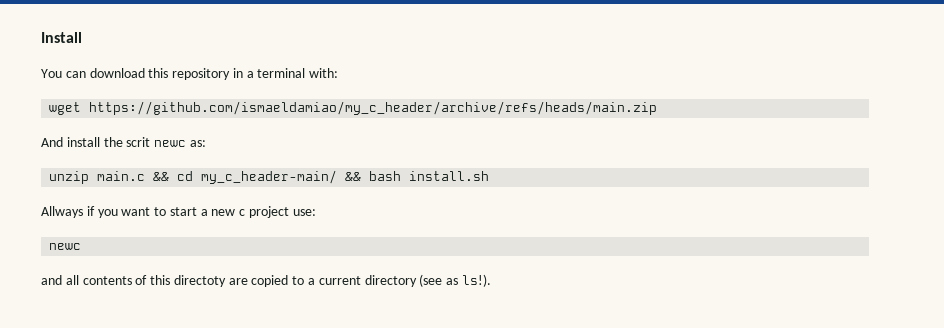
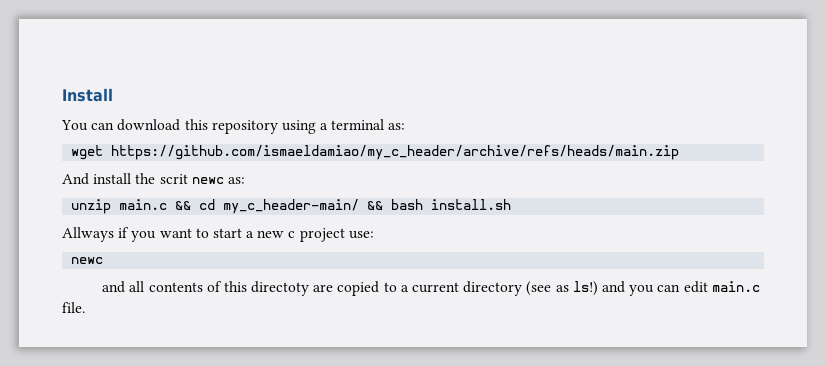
- You can download this repository in a terminal with:
+ You can download this repository using a terminal as:
- and all contents of this directoty are copied to a current directory (see as ls!).
+ and all contents of this directoty are copied to a current directory (see as ls!) and you can edit main.c file.

